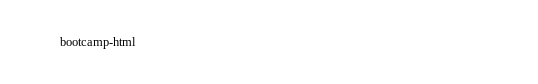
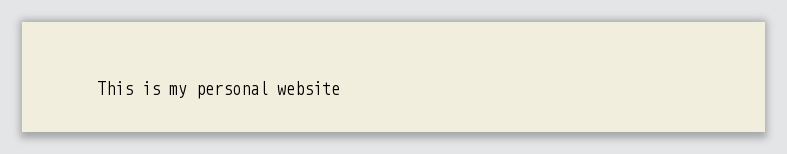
- bootcamp-html
+ This is my personal website

